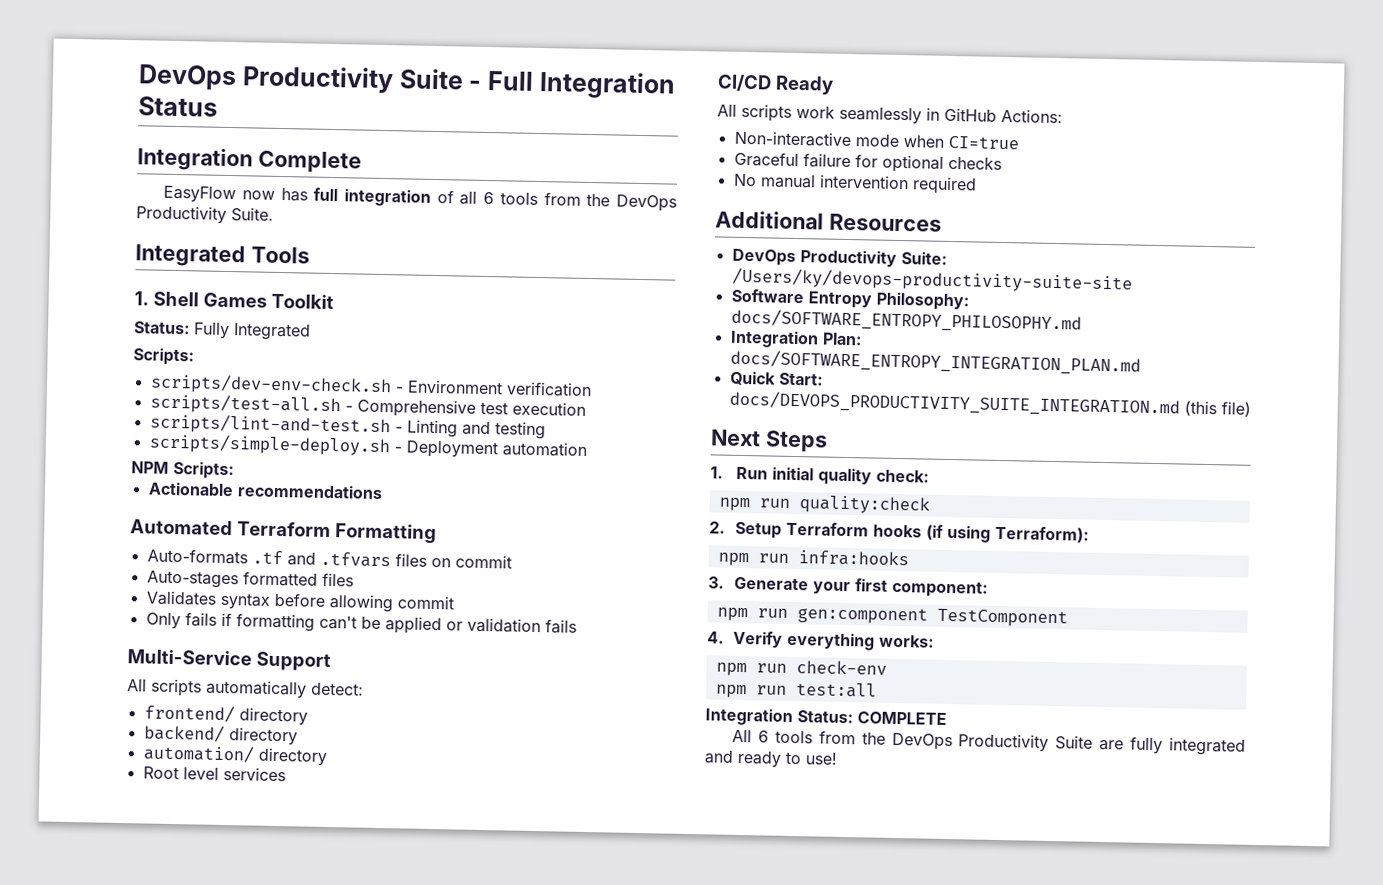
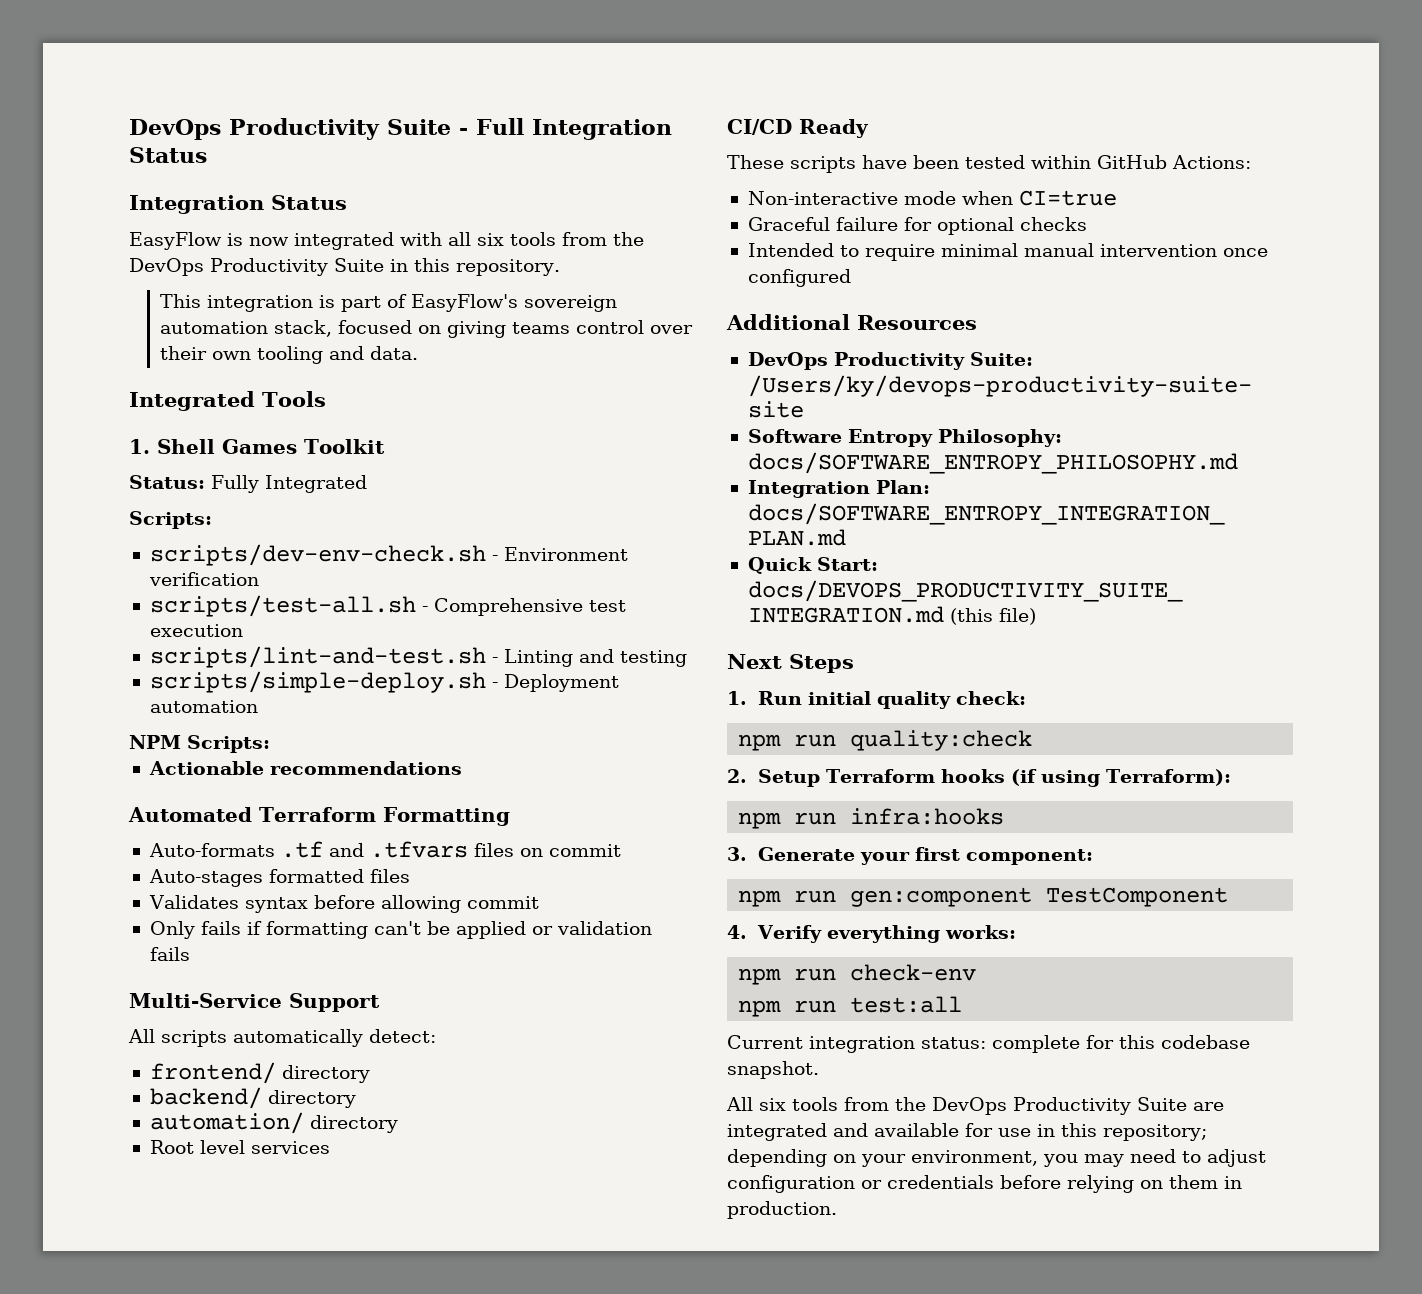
  DevOps Productivity Suite - Full Integration Status
- Integration Complete
+ Integration Status
- EasyFlow now has full integration of all 6 tools from the DevOps Productivity Suite.
+ EasyFlow is now integrated with all six tools from the DevOps Productivity Suite in this repository.
+ This integration is part of EasyFlow's sovereign automation stack, focused on giving teams control over their own tooling and data.
- All scripts work seamlessly in GitHub Actions:
+ These scripts have been tested within GitHub Actions:
- No manual intervention required
+ Intended to require minimal manual intervention once configured
- Integration Status: COMPLETE
- All 6 tools from the DevOps Productivity Suite are fully integrated and ready to use!
+ Current integration status: complete for this codebase snapshot.
+ All six tools from the DevOps Productivity Suite are integrated and available for use in this repository; depending on your environment, you may need to adjust configuration or credentials before relying on them in production.

